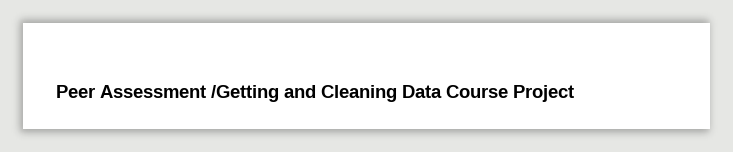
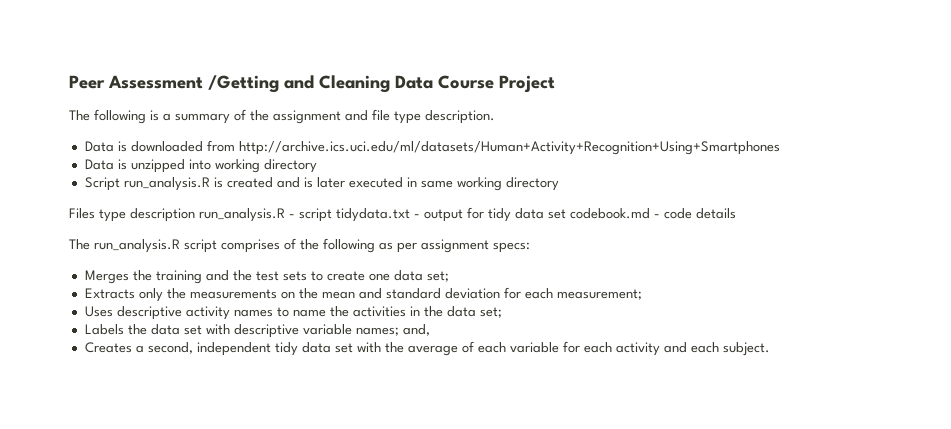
+ The following is a summary of the assignment and file type description.
+ Data is downloaded from http://archive.ics.uci.edu/ml/datasets/Human+Activity+Recognition+Using+Smartphones
+ Data is unzipped into working directory
+ Script run_analysis.R is created and is later executed in same working directory
+ Files type description run_analysis.R - script tidydata.txt - output for tidy data set codebook.md - code details
+ The run_analysis.R script comprises of the following as per assignment specs:
+ Merges the training and the test sets to create one data set;
+ Extracts only the measurements on the mean and standard deviation for each measurement;
+ Uses descriptive activity names to name the activities in the data set;
+ Labels the data set with descriptive variable names; and,
+ Creates a second, independent tidy data set with the average of each variable for each activity and each subject.

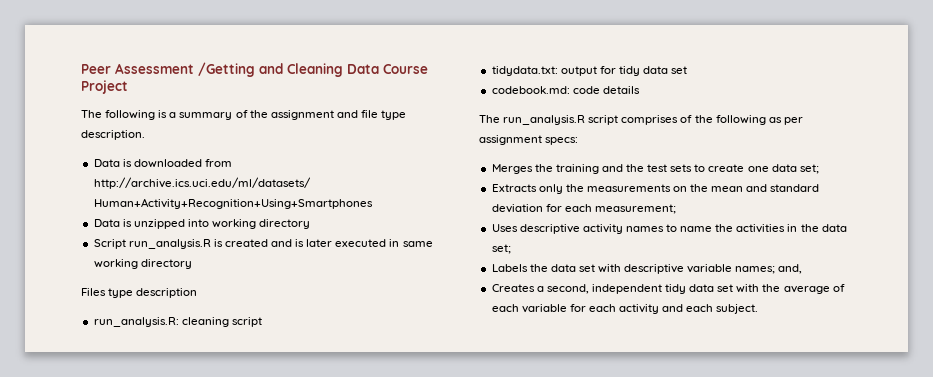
- Files type description run_analysis.R - script tidydata.txt - output for tidy data set codebook.md - code details
+ Files type description
+ run_analysis.R: cleaning script
+ tidydata.txt: output for tidy data set
+ codebook.md: code details

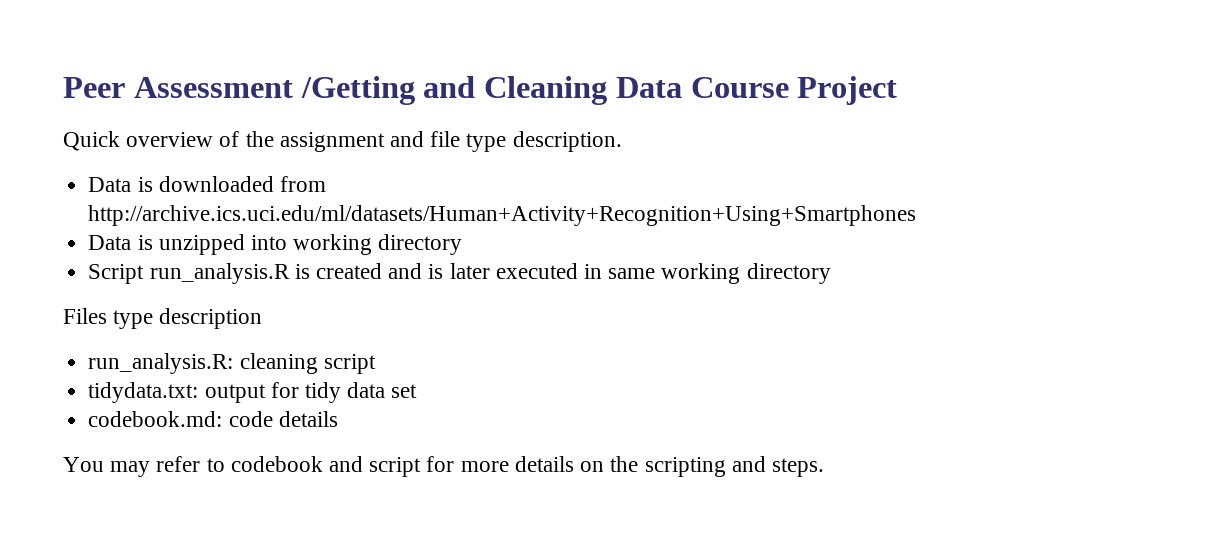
- The following is a summary of the assignment and file type description.
+ Quick overview of the assignment and file type description.
- The run_analysis.R script comprises of the following as per assignment specs:
- Merges the training and the test sets to create one data set;
- Extracts only the measurements on the mean and standard deviation for each measurement;
- Uses descriptive activity names to name the activities in the data set;
- Labels the data set with descriptive variable names; and,
- Creates a second, independent tidy data set with the average of each variable for each activity and each subject.
+ You may refer to codebook and script for more details on the scripting and steps.

